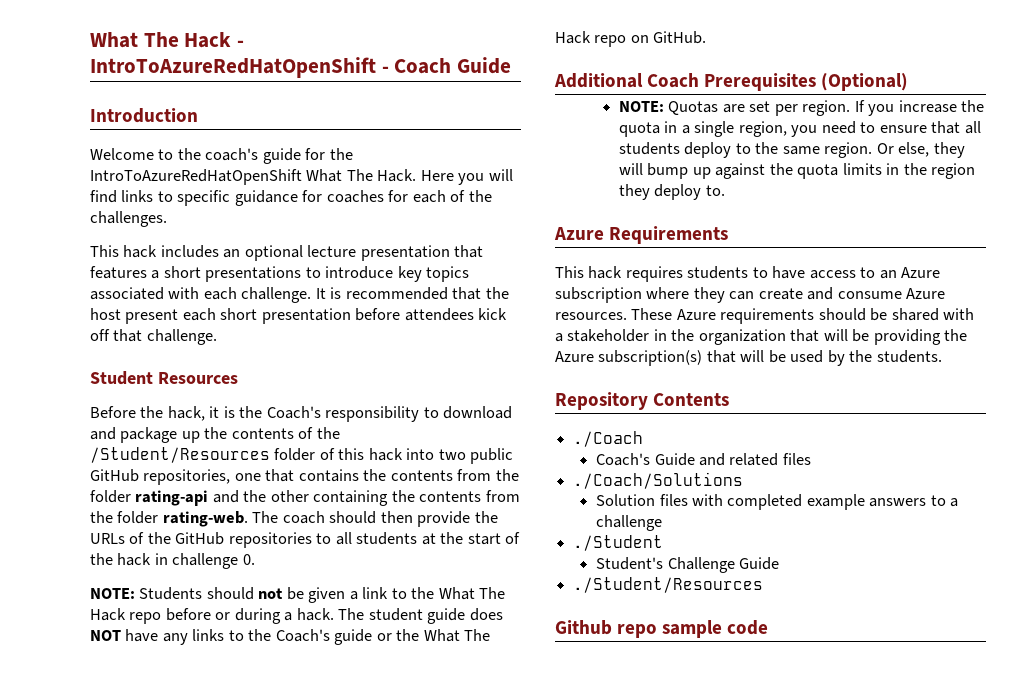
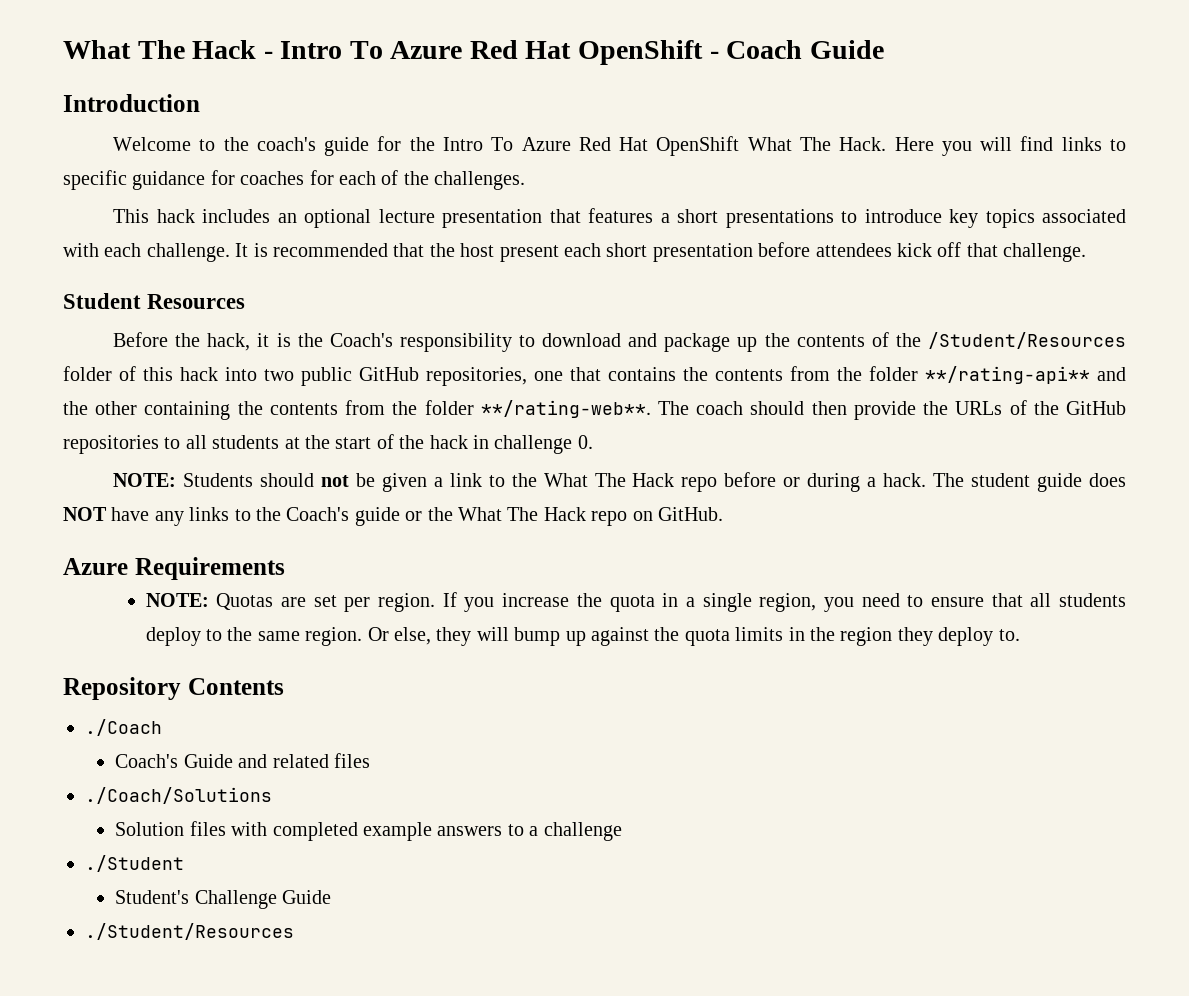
- What The Hack - IntroToAzureRedHatOpenShift - Coach Guide
+ What The Hack - Intro To Azure Red Hat OpenShift - Coach Guide
- Welcome to the coach's guide for the IntroToAzureRedHatOpenShift What The Hack.
+ Welcome to the coach's guide for the Intro To Azure Red Hat OpenShift What The Hack.
- Before the hack, it is the Coach's responsibility to download and package up the contents of the /Student/Resources folder of this hack into two public GitHub repositories, one that contains the contents from the folder rating-api and the other containing the contents from the folder rating-web.
+ Before the hack, it is the Coach's responsibility to download and package up the contents of the /Student/Resources folder of this hack into two public GitHub repositories, one that contains the contents from the folder **/rating-api** and the other containing the contents from the folder **/rating-web**.
- Additional Coach Prerequisites (Optional)
+ Azure Requirements
- Azure Requirements
- This hack requires students to have access to an Azure subscription where they can create and consume Azure resources. These Azure requirements should be shared with a stakeholder in the organization that will be providing the Azure subscription(s) that will be used by the students.
- Github repo sample code

